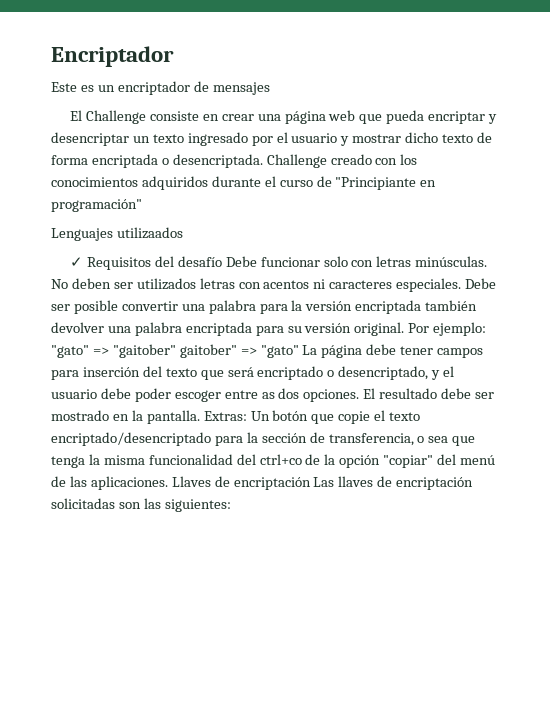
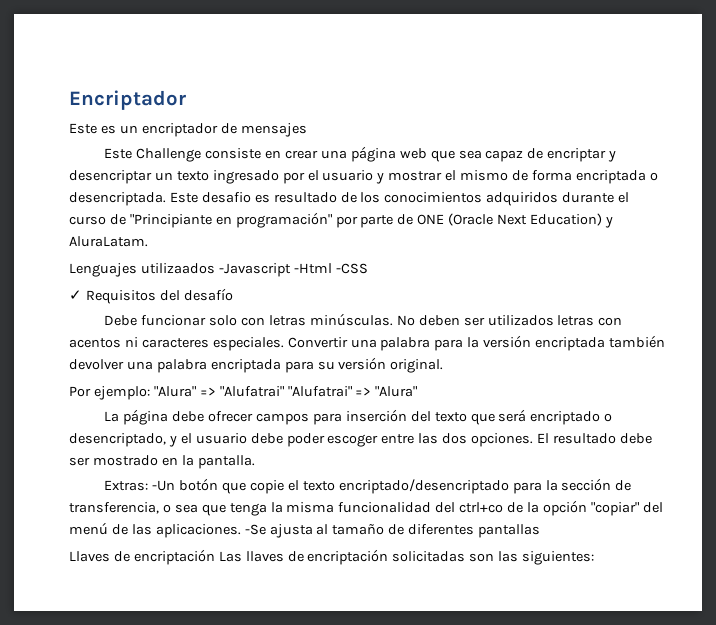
- El Challenge consiste en crear una página web que pueda encriptar y desencriptar un texto ingresado por el usuario y mostrar dicho texto de forma encriptada o desencriptada.
+ Este Challenge consiste en crear una página web que sea capaz de encriptar y desencriptar un texto ingresado por el usuario y mostrar el mismo de forma encriptada o desencriptada.
- Challenge creado con los conocimientos adquiridos durante el curso de "Principiante en programación"
+ Este desafio es resultado de los conocimientos adquiridos durante el curso de "Principiante en programación" por parte de ONE (Oracle Next Education) y AluraLatam.
- Lenguajes utilizaados
+ Lenguajes utilizaados -Javascript -Html -CSS
- ✓ Requisitos del desafío Debe funcionar solo con letras minúsculas.
+ ✓ Requisitos del desafío
+ Debe funcionar solo con letras minúsculas.
- Debe ser posible convertir una palabra para la versión encriptada también devolver una palabra encriptada para su versión original. Por ejemplo: "gato" => "gaitober" gaitober" => "gato" La página debe tener campos para inserción del texto que será encriptado o desencriptado, y el usuario debe poder escoger entre as dos opciones.
+ Convertir una palabra para la versión encriptada también devolver una palabra encriptada para su versión original.
+ Por ejemplo: "Alura" => "Alufatrai" "Alufatrai" => "Alura"
+ La página debe ofrecer campos para inserción del texto que será encriptado o desencriptado, y el usuario debe poder escoger entre las dos opciones.
- El resultado debe ser mostrado en la pantalla. Extras: Un botón que copie el texto encriptado/desencriptado para la sección de transferencia, o sea que tenga la misma funcionalidad del ctrl+co de la opción "copiar" del menú de las aplicaciones. Llaves de encriptación Las llaves de encriptación solicitadas son las siguientes:
+ El resultado debe ser mostrado en la pantalla.
+ Extras: -Un botón que copie el texto encriptado/desencriptado para la sección de transferencia, o sea que tenga la misma funcionalidad del ctrl+co de la opción "copiar" del menú de las aplicaciones. -Se ajusta al tamaño de diferentes pantallas
+ Llaves de encriptación Las llaves de encriptación solicitadas son las siguientes:

